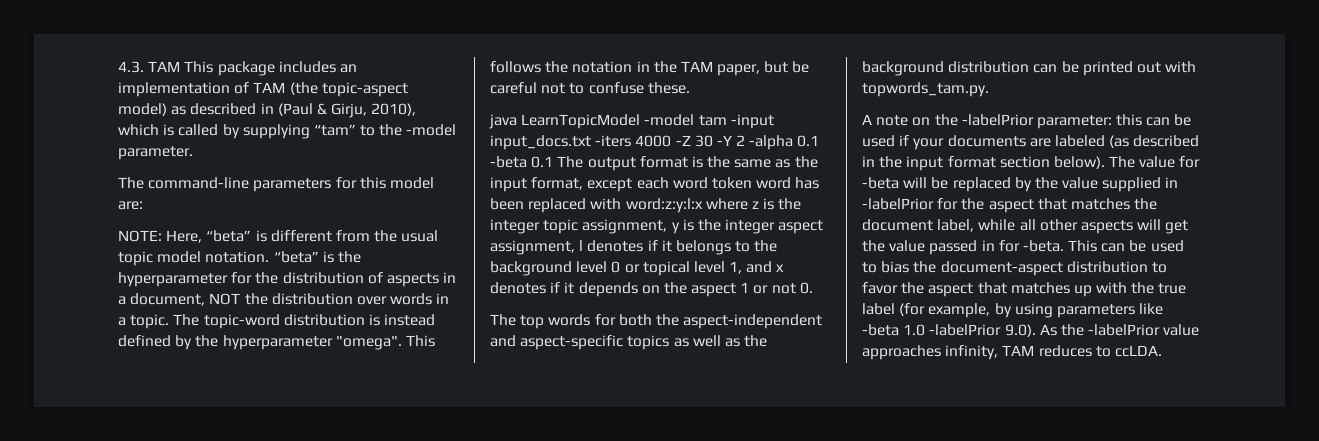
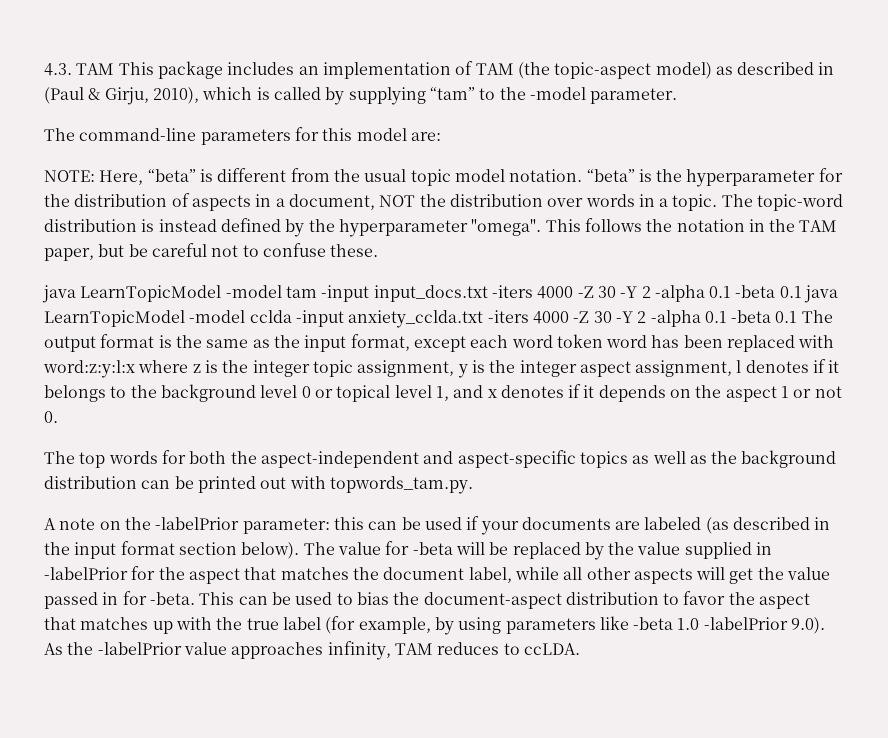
- java LearnTopicModel -model tam -input input_docs.txt -iters 4000 -Z 30 -Y 2 -alpha 0.1 -beta 0.1 The output format is the same as the input format, except each word token word has been replaced with word:z:y:l:x where z is the integer topic assignment, y is the integer aspect assignment, l denotes if it belongs to the background level 0 or topical level 1, and x denotes if it depends on the aspect 1 or not 0.
+ java LearnTopicModel -model tam -input input_docs.txt -iters 4000 -Z 30 -Y 2 -alpha 0.1 -beta 0.1 java LearnTopicModel -model cclda -input anxiety_cclda.txt -iters 4000 -Z 30 -Y 2 -alpha 0.1 -beta 0.1 The output format is the same as the input format, except each word token word has been replaced with word:z:y:l:x where z is the integer topic assignment, y is the integer aspect assignment, l denotes if it belongs to the background level 0 or topical level 1, and x denotes if it depends on the aspect 1 or not 0.

